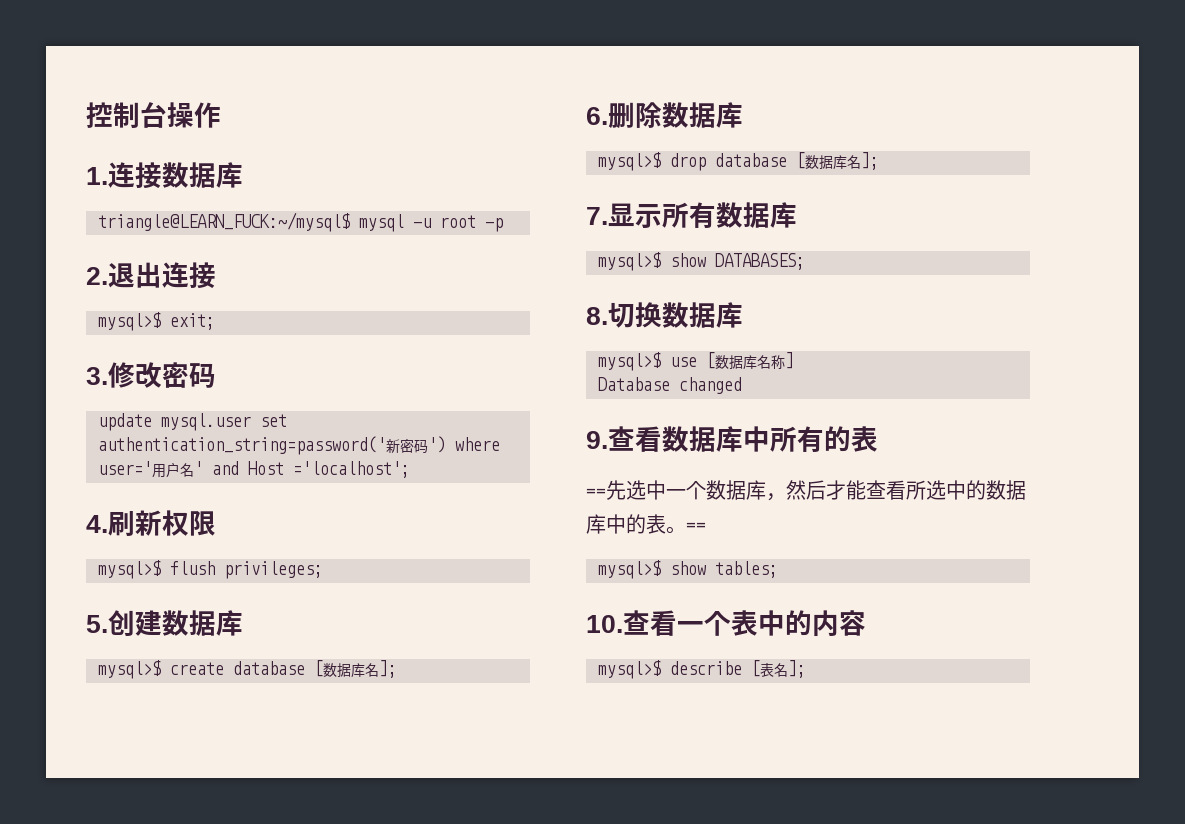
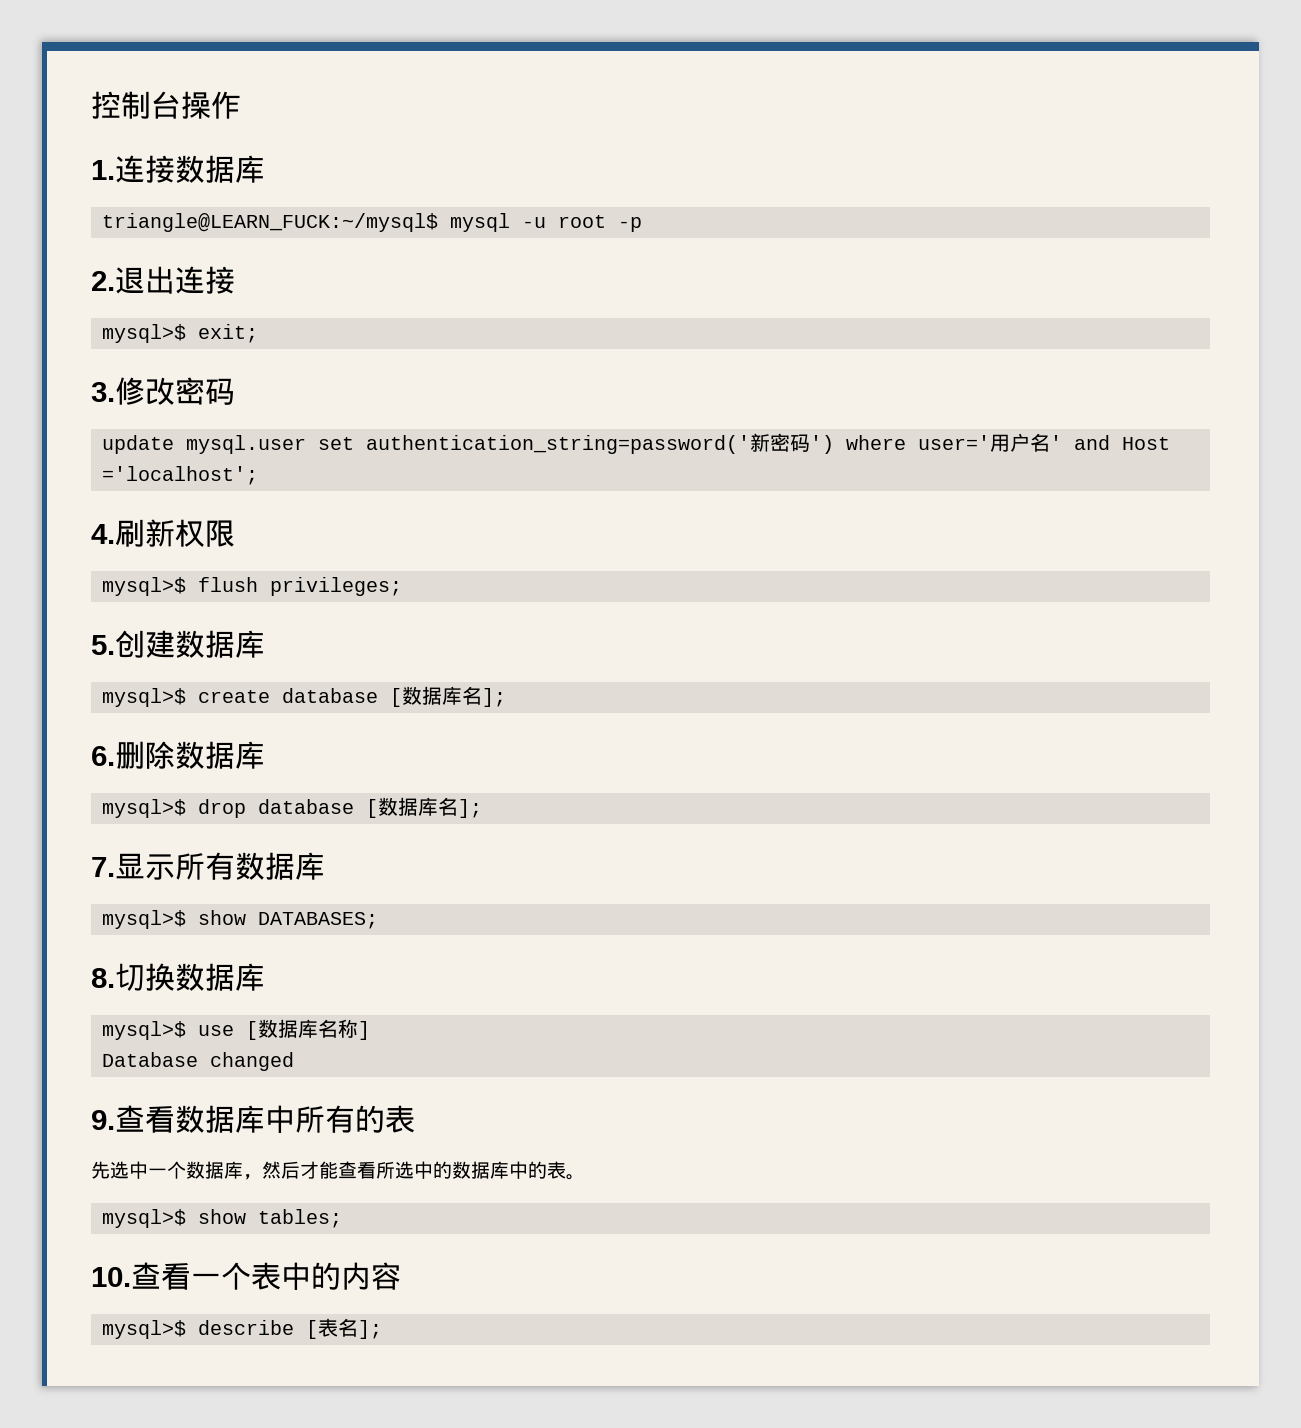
- ==先选中一个数据库，然后才能查看所选中的数据库中的表。==
+ 先选中一个数据库，然后才能查看所选中的数据库中的表。

